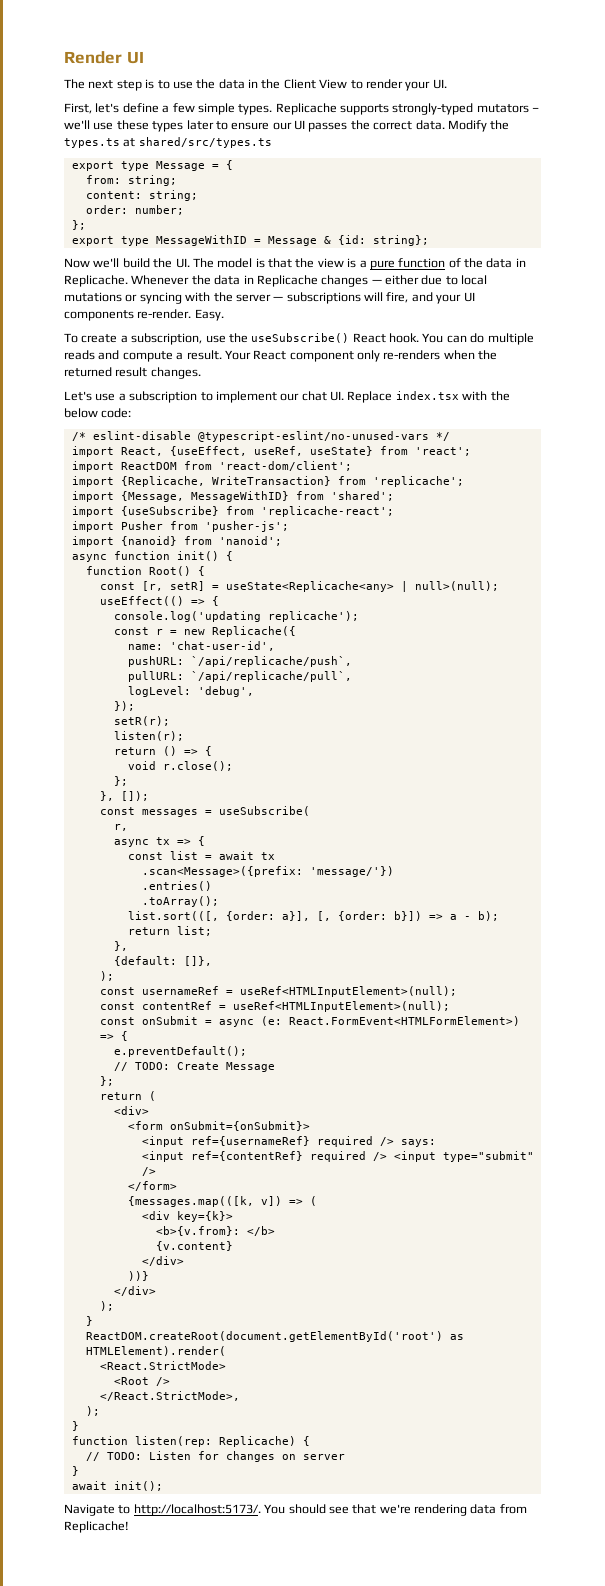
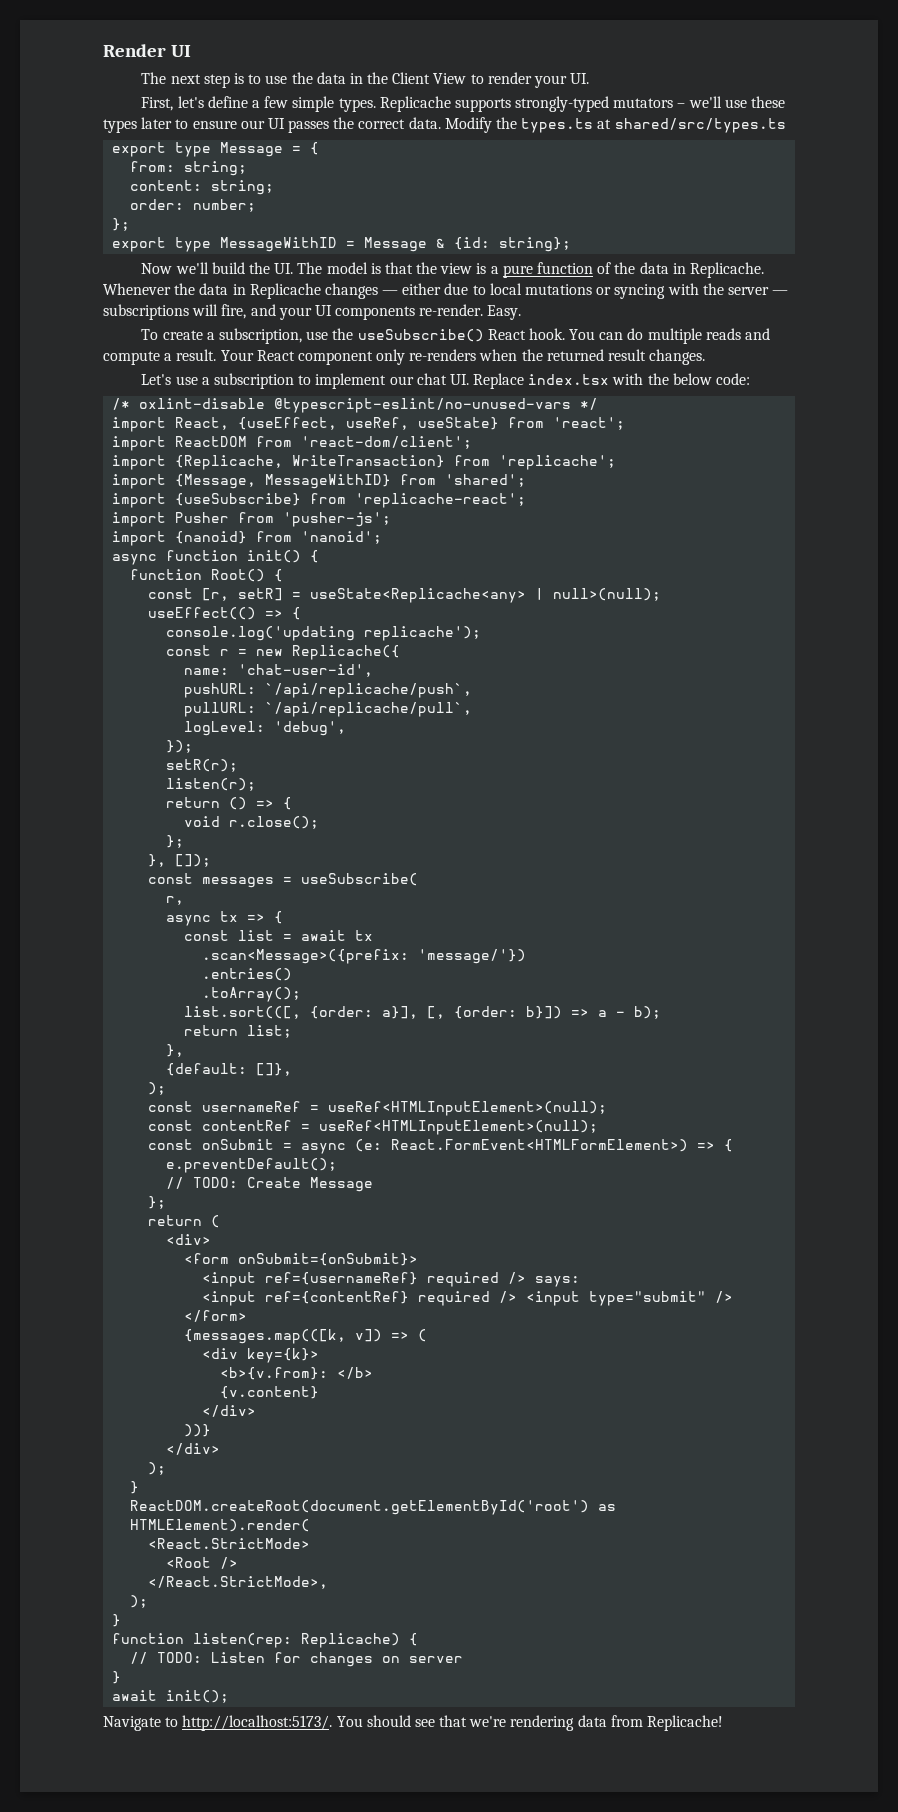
- /* eslint-disable @typescript-eslint/no-unused-vars */
+ /* oxlint-disable @typescript-eslint/no-unused-vars */

